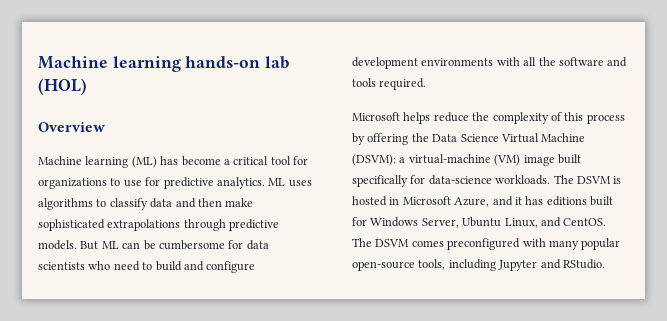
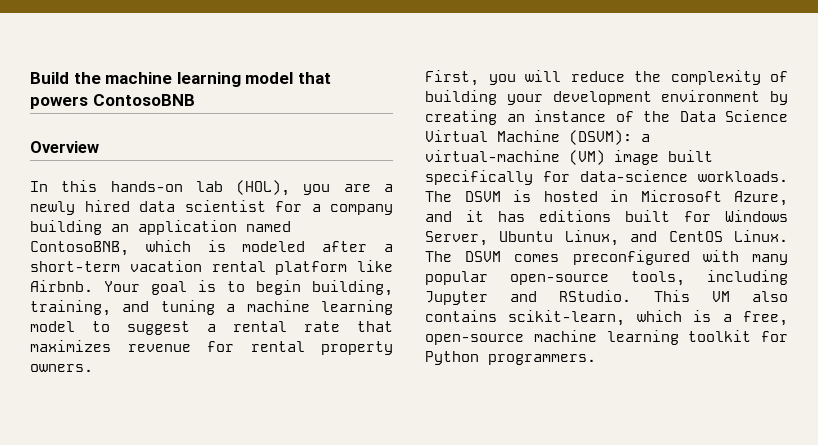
- Machine learning hands-on lab (HOL)
+ Build the machine learning model that powers ContosoBNB
  Overview
- Machine learning (ML) has become a critical tool for organizations to use for predictive analytics. ML uses algorithms to classify data and then make sophisticated extrapolations through predictive models. But ML can be cumbersome for data scientists who need to build and configure development environments with all the software and tools required.
- Microsoft helps reduce the complexity of this process by offering the Data Science Virtual Machine (DSVM): a virtual-machine (VM) image built specifically for data-science workloads.
+ In this hands-on lab (HOL), you are a newly hired data scientist for a company building an application named ContosoBNB, which is modeled after a short-term vacation rental platform like Airbnb. Your goal is to begin building, training, and tuning a machine learning model to suggest a rental rate that maximizes revenue for rental property owners.
+ First, you will reduce the complexity of building your development environment by creating an instance of the Data Science Virtual Machine (DSVM): a virtual-machine (VM) image built specifically for data-science workloads.
- The DSVM is hosted in Microsoft Azure, and it has editions built for Windows Server, Ubuntu Linux, and CentOS.
+ The DSVM is hosted in Microsoft Azure, and it has editions built for Windows Server, Ubuntu Linux, and CentOS Linux.
+ This VM also contains scikit-learn, which is a free, open-source machine learning toolkit for Python programmers.

